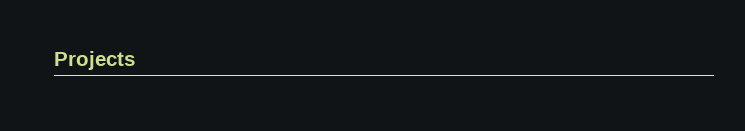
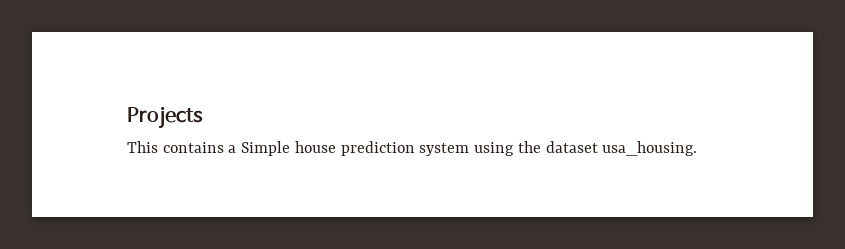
+ This contains a Simple house prediction system using the dataset usa_housing.

